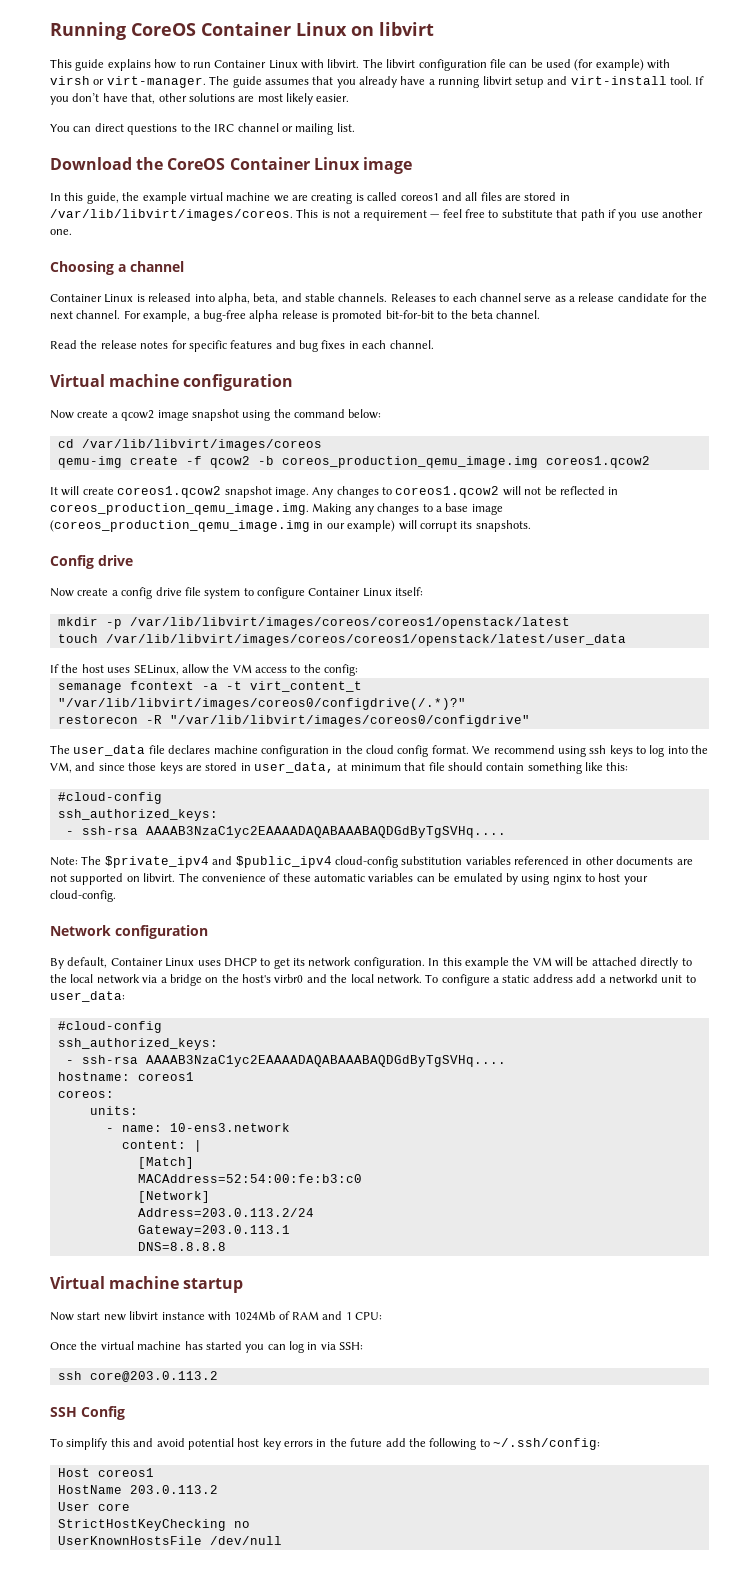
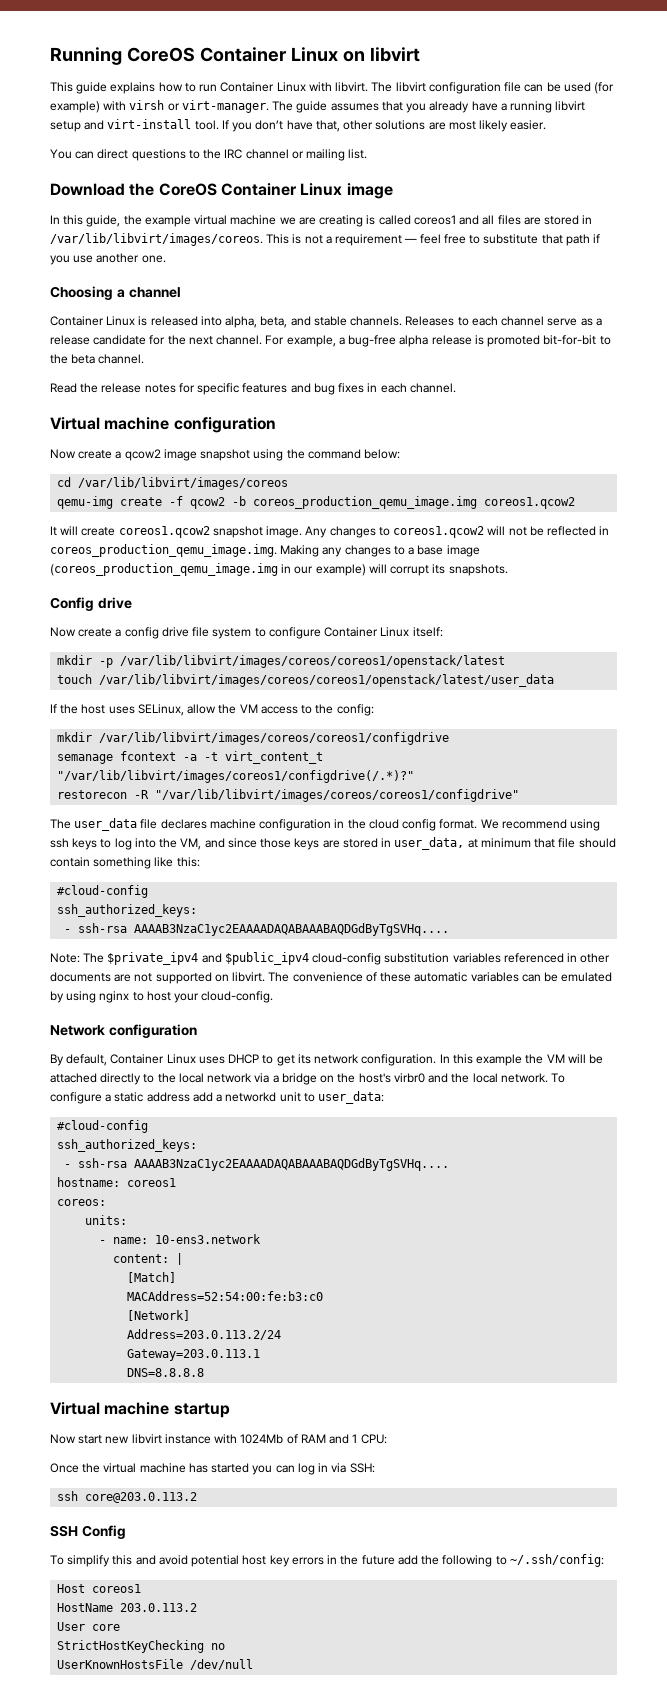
+ mkdir /var/lib/libvirt/images/coreos/coreos1/configdrive
- semanage fcontext -a -t virt_content_t "/var/lib/libvirt/images/coreos0/configdrive(/.*)?"
+ semanage fcontext -a -t virt_content_t "/var/lib/libvirt/images/coreos1/configdrive(/.*)?"
- restorecon -R "/var/lib/libvirt/images/coreos0/configdrive"
+ restorecon -R "/var/lib/libvirt/images/coreos/coreos1/configdrive"

